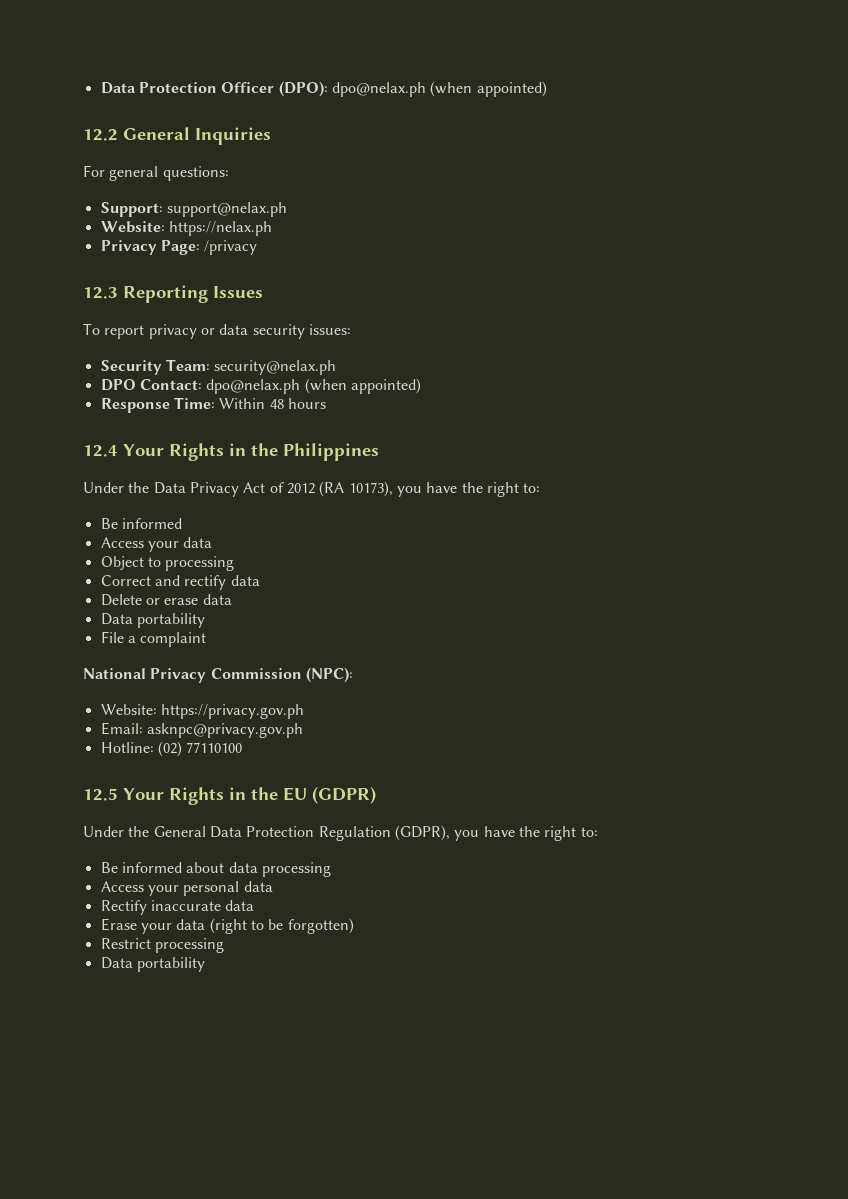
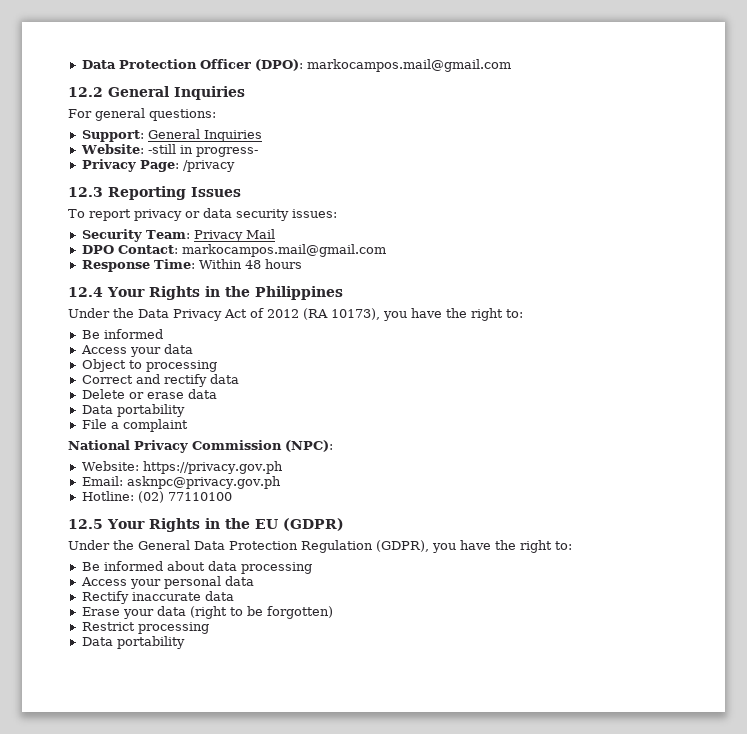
- Data Protection Officer (DPO): dpo@nelax.ph (when appointed)
+ Data Protection Officer (DPO): markocampos.mail@gmail.com
- Support: support@nelax.ph
- Website: https://nelax.ph
+ Support: General Inquiries
+ Website: -still in progress-
- Security Team: security@nelax.ph
+ Security Team: Privacy Mail
- DPO Contact: dpo@nelax.ph (when appointed)
+ DPO Contact: markocampos.mail@gmail.com

